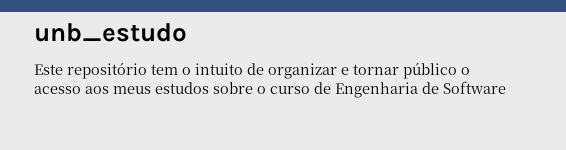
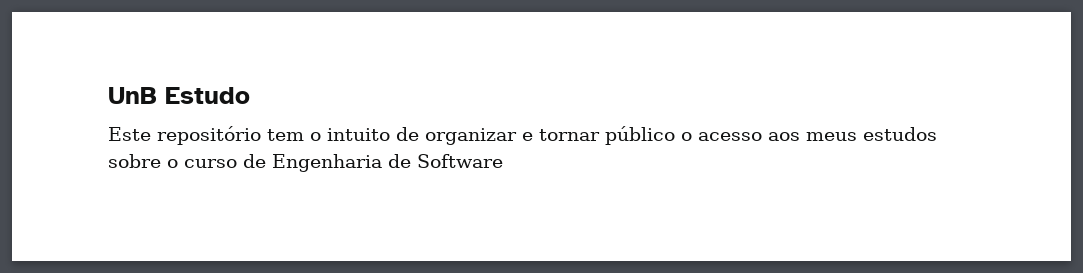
- unb_estudo
+ UnB Estudo

